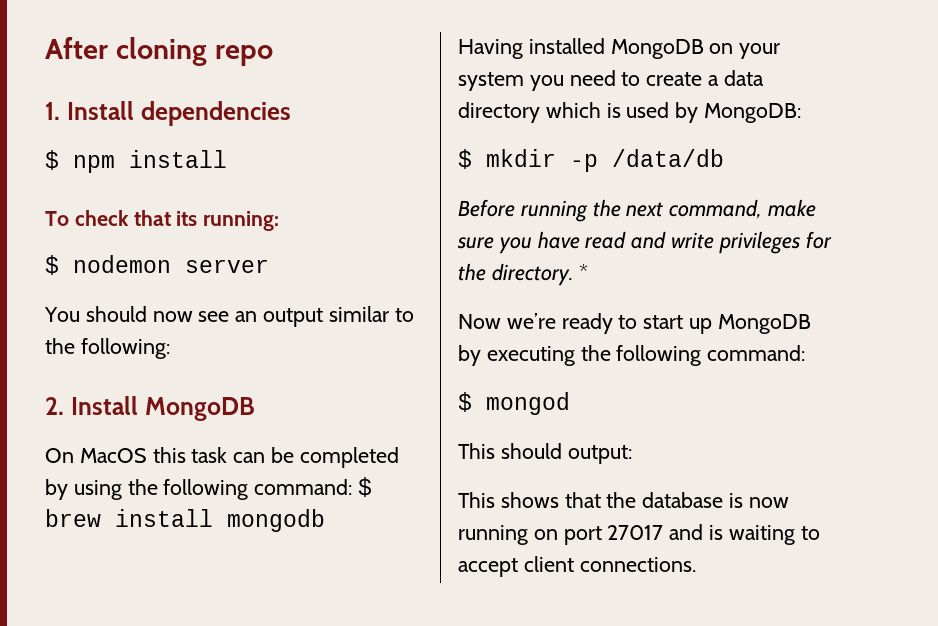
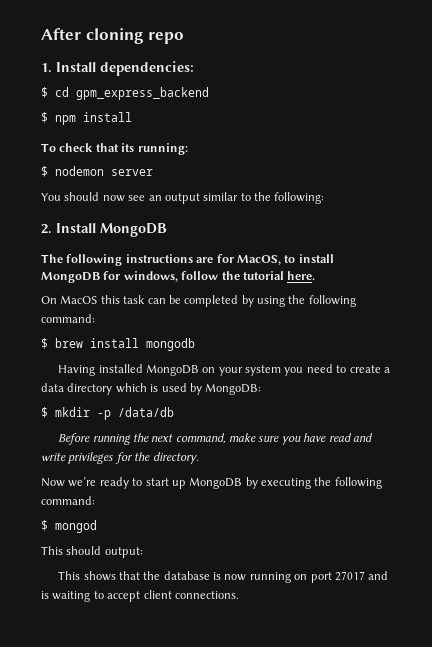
- 1. Install dependencies
+ 1. Install dependencies:
+ $ cd gpm_express_backend
+ The following instructions are for MacOS, to install MongoDB for windows, follow the tutorial here.
- On MacOS this task can be completed by using the following command: $ brew install mongodb
+ On MacOS this task can be completed by using the following command:
+ $ brew install mongodb
- *

